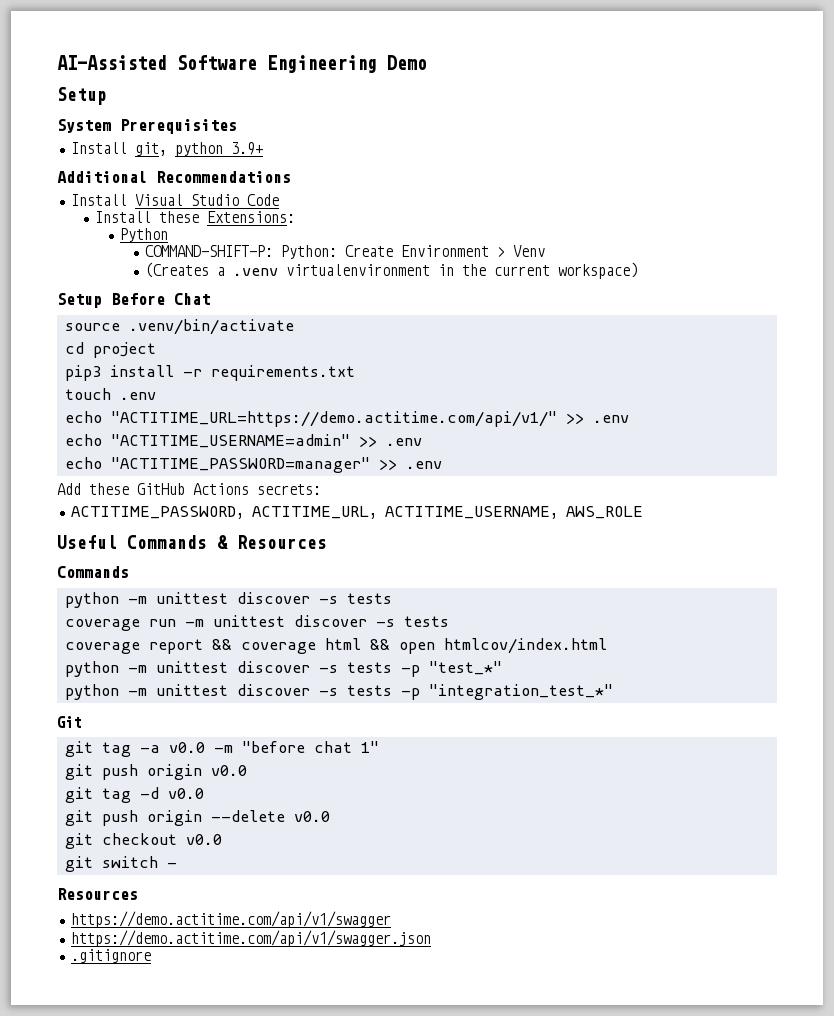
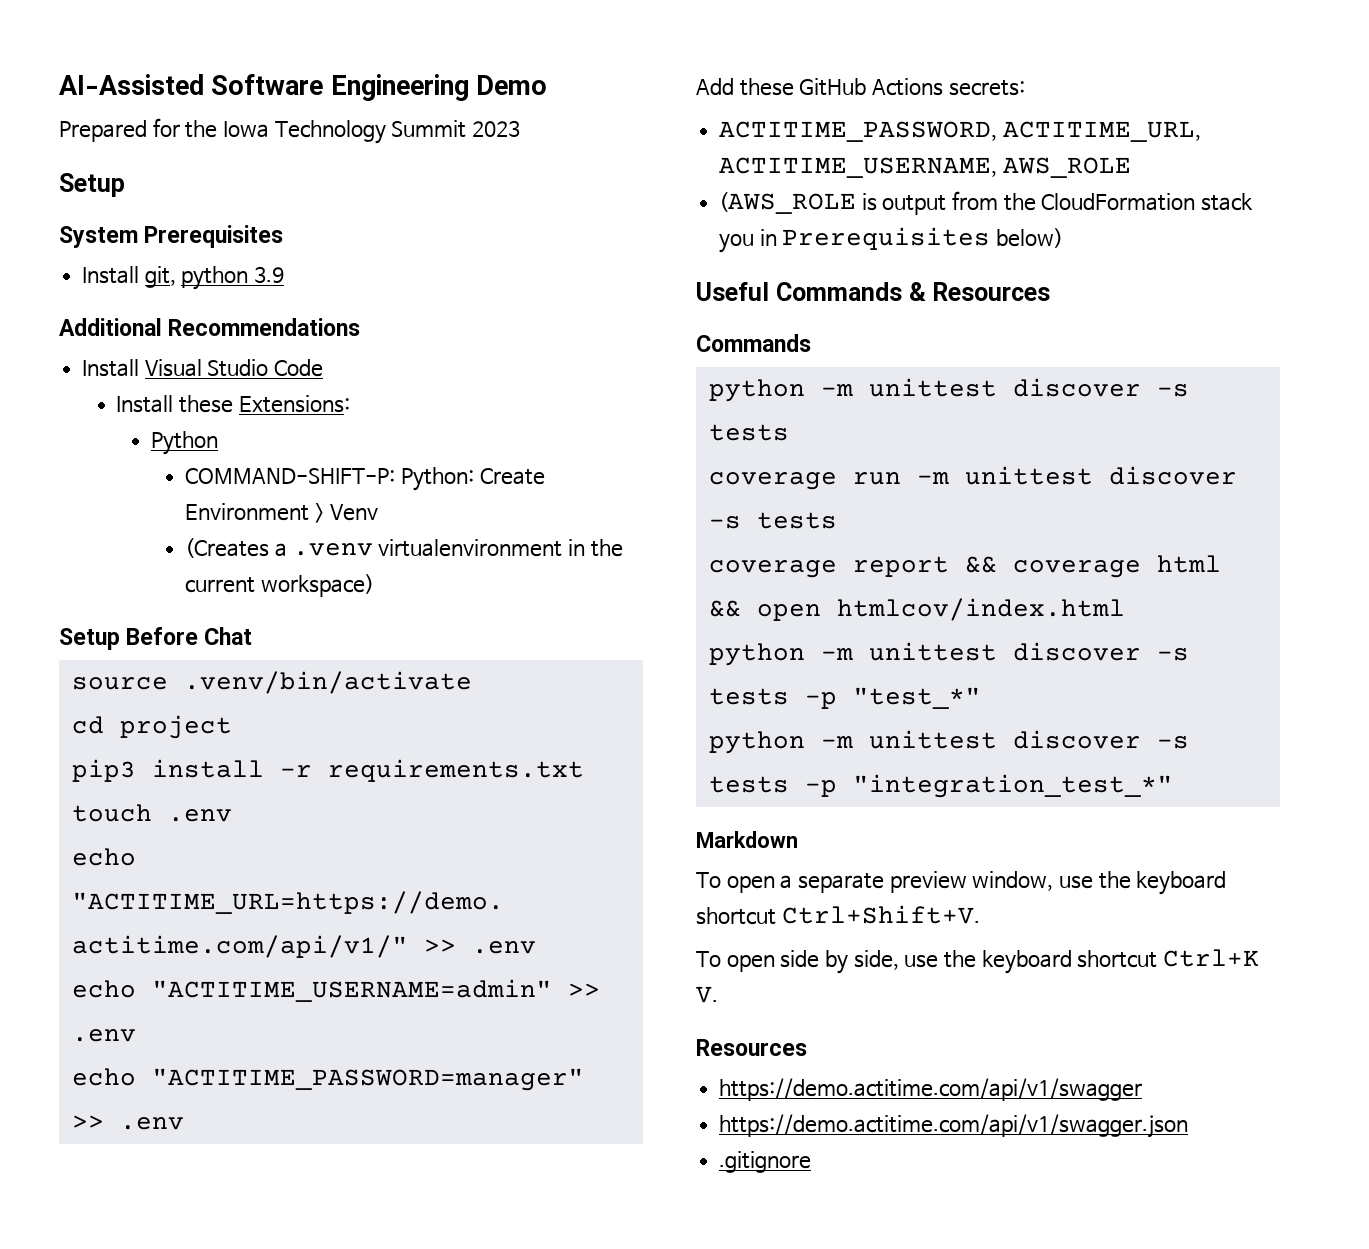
+ Prepared for the Iowa Technology Summit 2023
- Install git, python 3.9+
+ Install git, python 3.9
+ (AWS_ROLE is output from the CloudFormation stack you in Prerequisites below)
- Git
- git tag -a v0.0 -m "before chat 1"
- git push origin v0.0
- git tag -d v0.0
- git push origin --delete v0.0
- git checkout v0.0
- git switch -
+ Markdown
+ To open a separate preview window, use the keyboard shortcut Ctrl+Shift+V.
+ To open side by side, use the keyboard shortcut Ctrl+K V.

